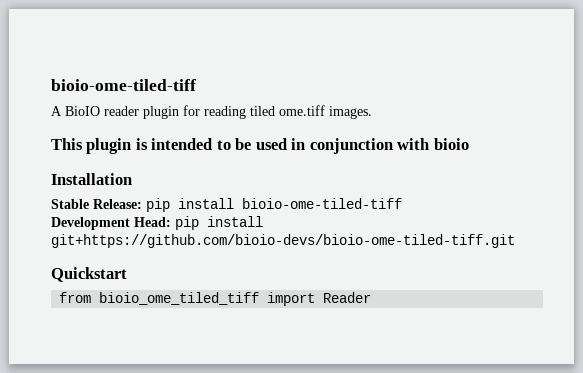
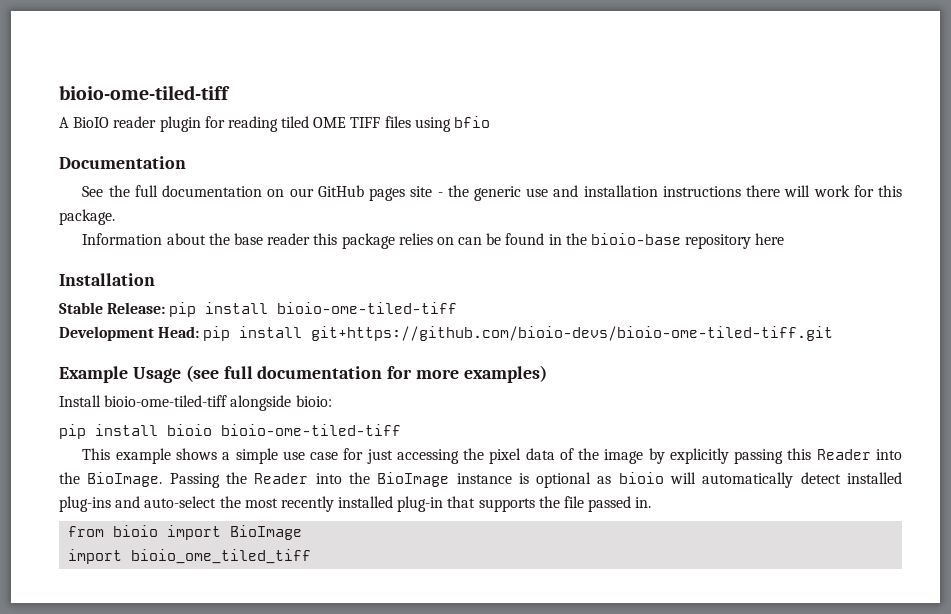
- A BioIO reader plugin for reading tiled ome.tiff images.
- This plugin is intended to be used in conjunction with bioio
+ A BioIO reader plugin for reading tiled OME TIFF files using bfio
+ Documentation
+ See the full documentation on our GitHub pages site - the generic use and installation instructions there will work for this package.
+ Information about the base reader this package relies on can be found in the bioio-base repository here
- Quickstart
- from bioio_ome_tiled_tiff import Reader
+ Example Usage (see full documentation for more examples)
+ Install bioio-ome-tiled-tiff alongside bioio:
+ pip install bioio bioio-ome-tiled-tiff
+ This example shows a simple use case for just accessing the pixel data of the image by explicitly passing this Reader into the BioImage. Passing the Reader into the BioImage instance is optional as bioio will automatically detect installed plug-ins and auto-select the most recently installed plug-in that supports the file passed in.
+ from bioio import BioImage
+ import bioio_ome_tiled_tiff

